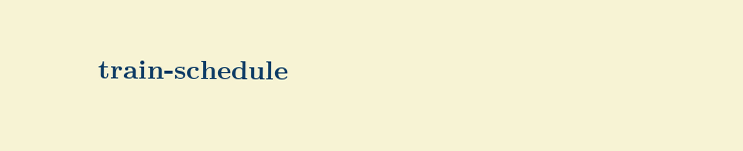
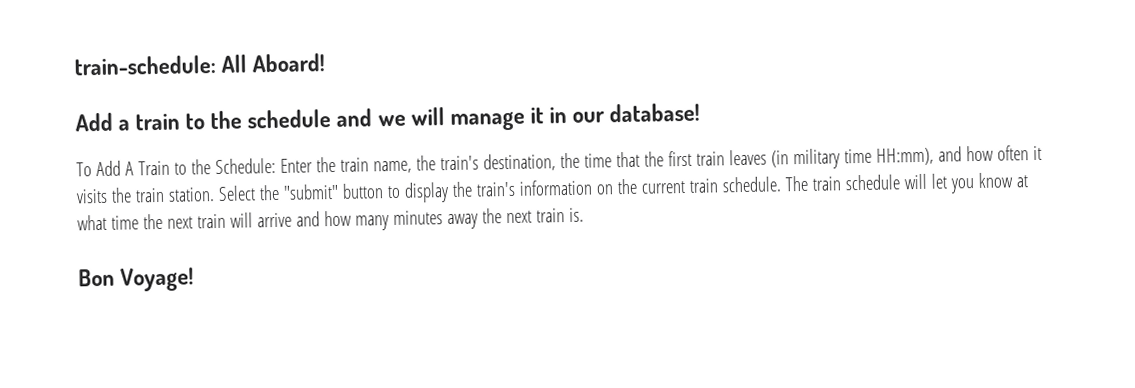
- train-schedule
+ train-schedule: All Aboard!
+ Add a train to the schedule and we will manage it in our database!
+ To Add A Train to the Schedule: Enter the train name, the train's destination, the time that the first train leaves (in military time HH:mm), and how often it visits the train station. Select the "submit" button to display the train's information on the current train schedule. The train schedule will let you know at what time the next train will arrive and how many minutes away the next train is.
+ Bon Voyage!

